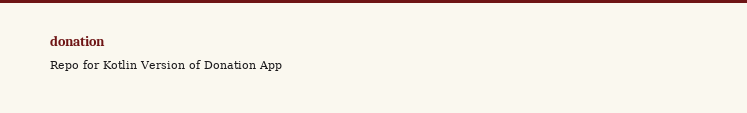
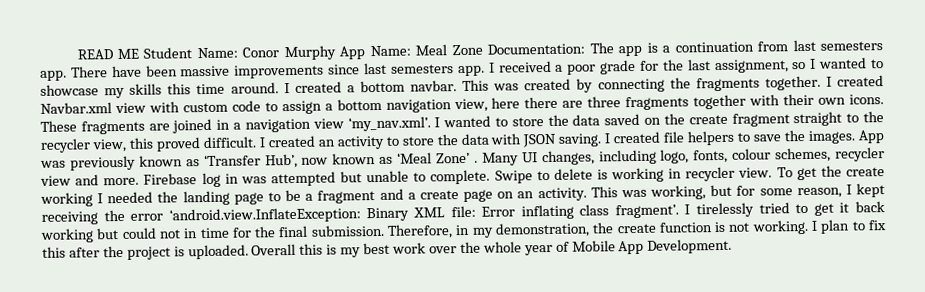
- donation
- Repo for Kotlin Version of Donation App
+ READ ME Student Name: Conor Murphy App Name: Meal Zone Documentation: The app is a continuation from last semesters app. There have been massive improvements since last semesters app. I received a poor grade for the last assignment, so I wanted to showcase my skills this time around. I created a bottom navbar. This was created by connecting the fragments together. I created Navbar.xml view with custom code to assign a bottom navigation view, here there are three fragments together with their own icons. These fragments are joined in a navigation view ‘my_nav.xml’. I wanted to store the data saved on the create fragment straight to the recycler view, this proved difficult. I created an activity to store the data with JSON saving. I created file helpers to save the images. App was previously known as ‘Transfer Hub’, now known as ‘Meal Zone’ . Many UI changes, including logo, fonts, colour schemes, recycler view and more. Firebase log in was attempted but unable to complete. Swipe to delete is working in recycler view. To get the create working I needed the landing page to be a fragment and a create page on an activity. This was working, but for some reason, I kept receiving the error ‘android.view.InflateException: Binary XML file: Error inflating class fragment’. I tirelessly tried to get it back working but could not in time for the final submission. Therefore, in my demonstration, the create function is not working. I plan to fix this after the project is uploaded. Overall this is my best work over the whole year of Mobile App Development.

